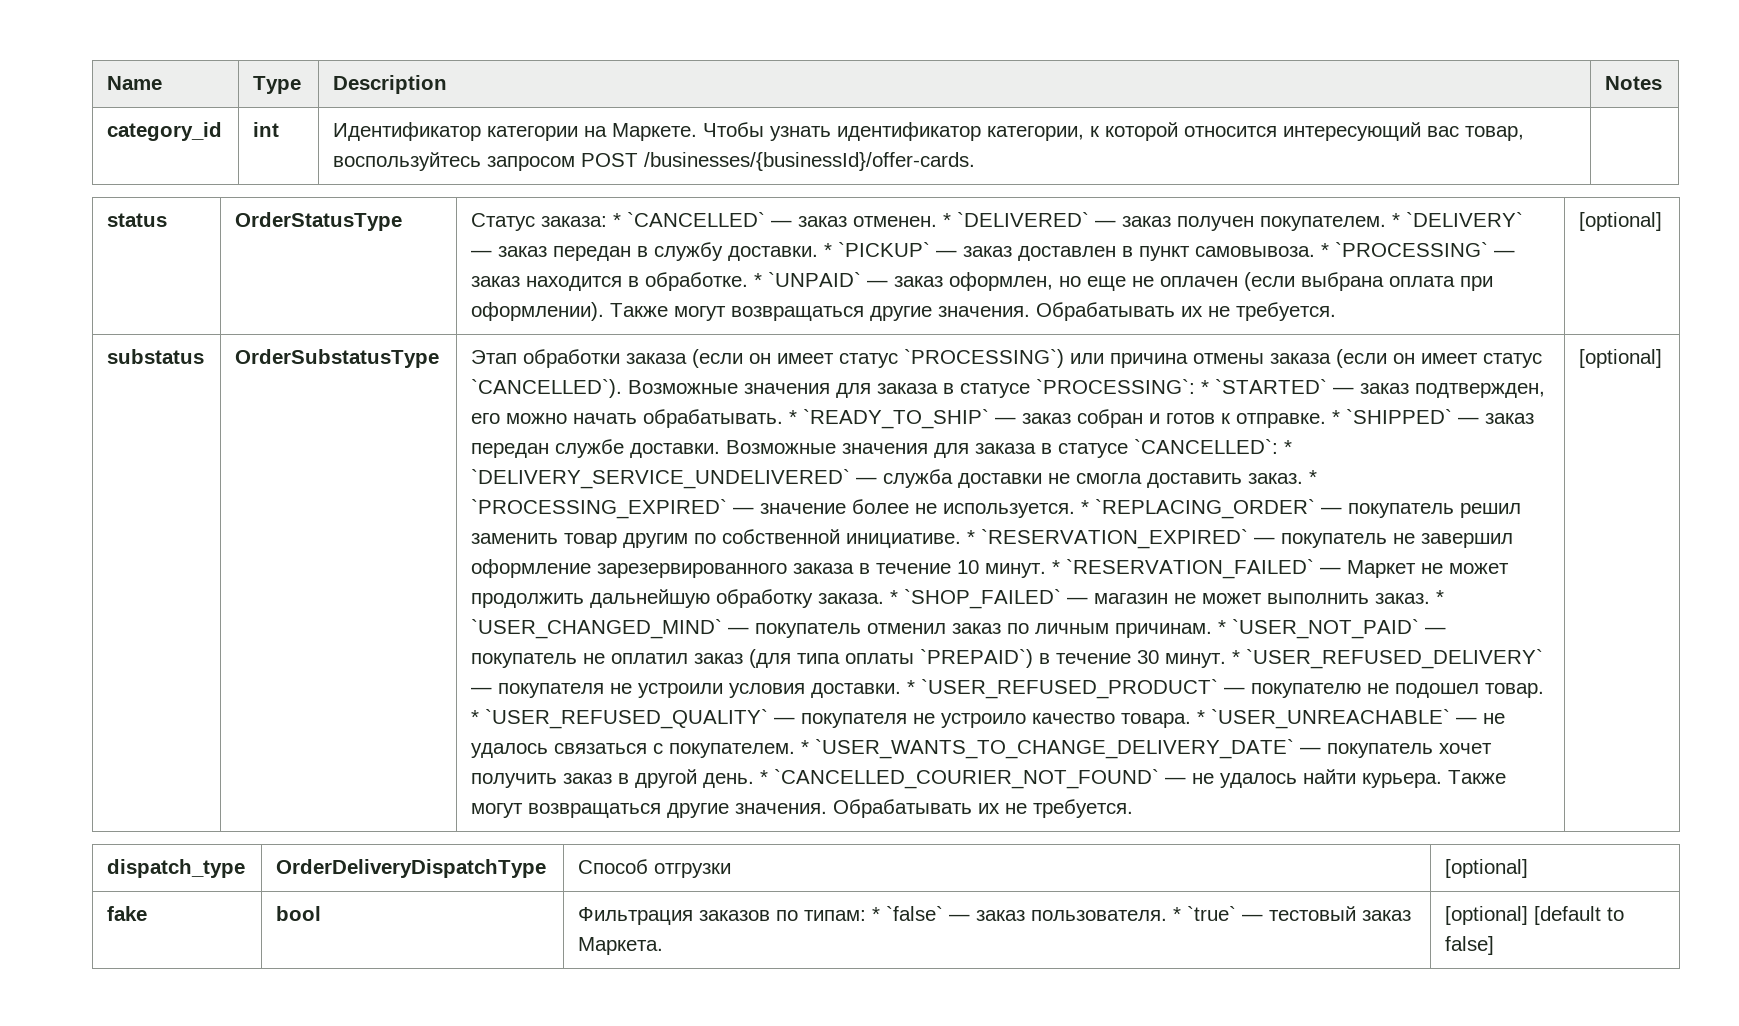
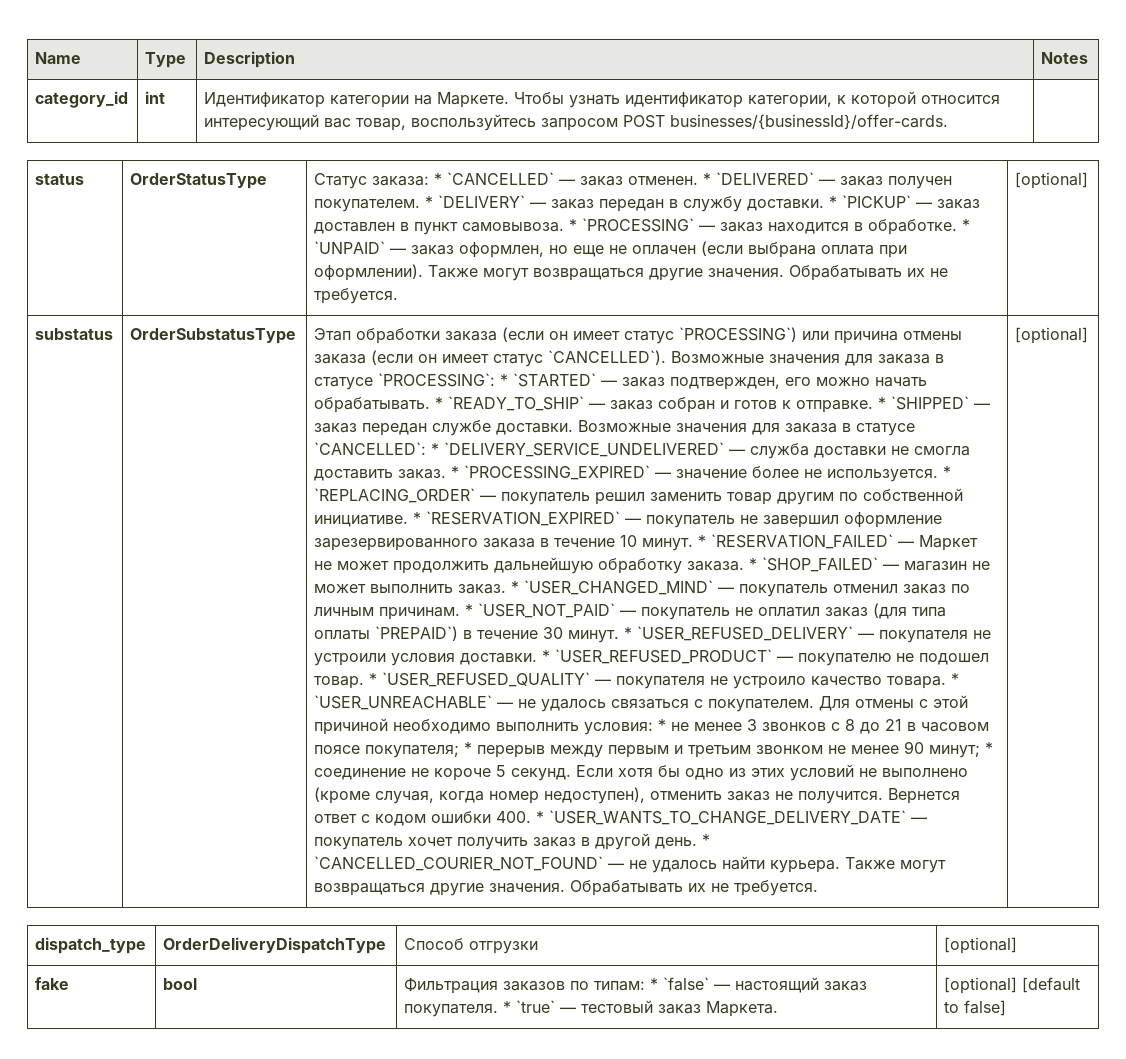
- category_id | int | Идентификатор категории на Маркете. Чтобы узнать идентификатор категории, к которой относится интересующий вас товар, воспользуйтесь запросом POST /businesses/{businessId}/offer-cards. |
+ category_id | int | Идентификатор категории на Маркете. Чтобы узнать идентификатор категории, к которой относится интересующий вас товар, воспользуйтесь запросом POST businesses/{businessId}/offer-cards. |
- * `USER_WANTS_TO_CHANGE_DELIVERY_DATE` — покупатель хочет получить заказ в другой день.
+ Для отмены с этой причиной необходимо выполнить условия: * не менее 3 звонков с 8 до 21 в часовом поясе покупателя; * перерыв между первым и третьим звонком не менее 90 минут; * соединение не короче 5 секунд. Если хотя бы одно из этих условий не выполнено (кроме случая, когда номер недоступен), отменить заказ не получится. Вернется ответ с кодом ошибки 400. * `USER_WANTS_TO_CHANGE_DELIVERY_DATE` — покупатель хочет получить заказ в другой день.
- fake | bool | Фильтрация заказов по типам: * `false` — заказ пользователя. * `true` — тестовый заказ Маркета. | [optional] [default to false]
+ fake | bool | Фильтрация заказов по типам: * `false` — настоящий заказ покупателя. * `true` — тестовый заказ Маркета. | [optional] [default to false]

